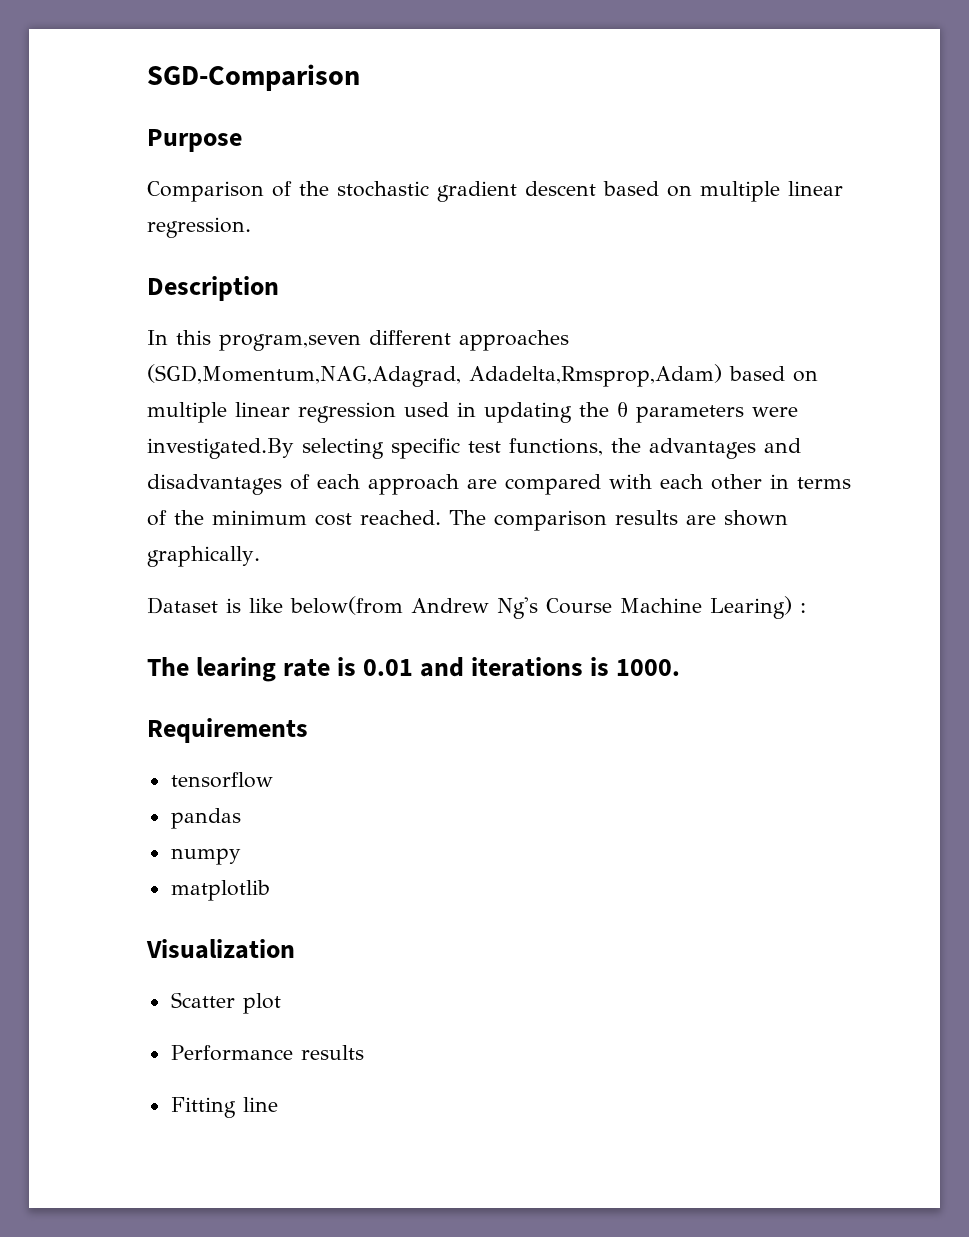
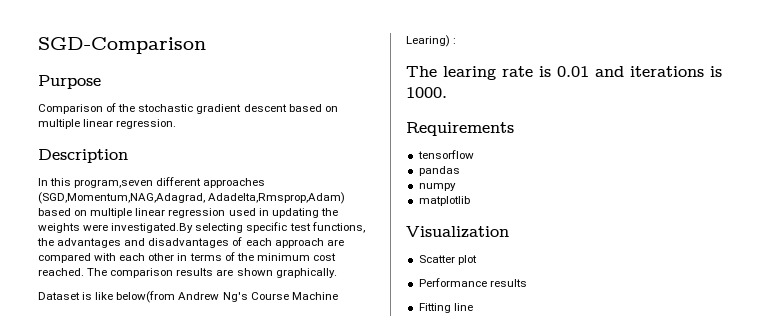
- In this program,seven different approaches (SGD,Momentum,NAG,Adagrad, Adadelta,Rmsprop,Adam) based on multiple linear regression used in updating the θ parameters were investigated.By selecting specific test functions, the advantages and disadvantages of each approach are compared with each other in terms of the minimum cost reached.
+ In this program,seven different approaches (SGD,Momentum,NAG,Adagrad, Adadelta,Rmsprop,Adam) based on multiple linear regression used in updating the weights were investigated.By selecting specific test functions, the advantages and disadvantages of each approach are compared with each other in terms of the minimum cost reached.

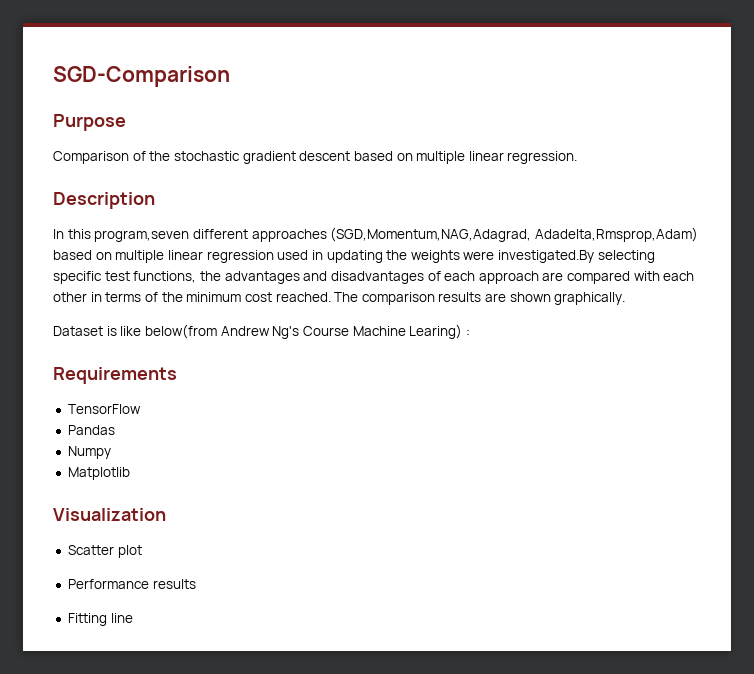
- The learing rate is 0.01 and iterations is 1000.
  Requirements
- tensorflow
- pandas
- numpy
- matplotlib
+ TensorFlow
+ Pandas
+ Numpy
+ Matplotlib

